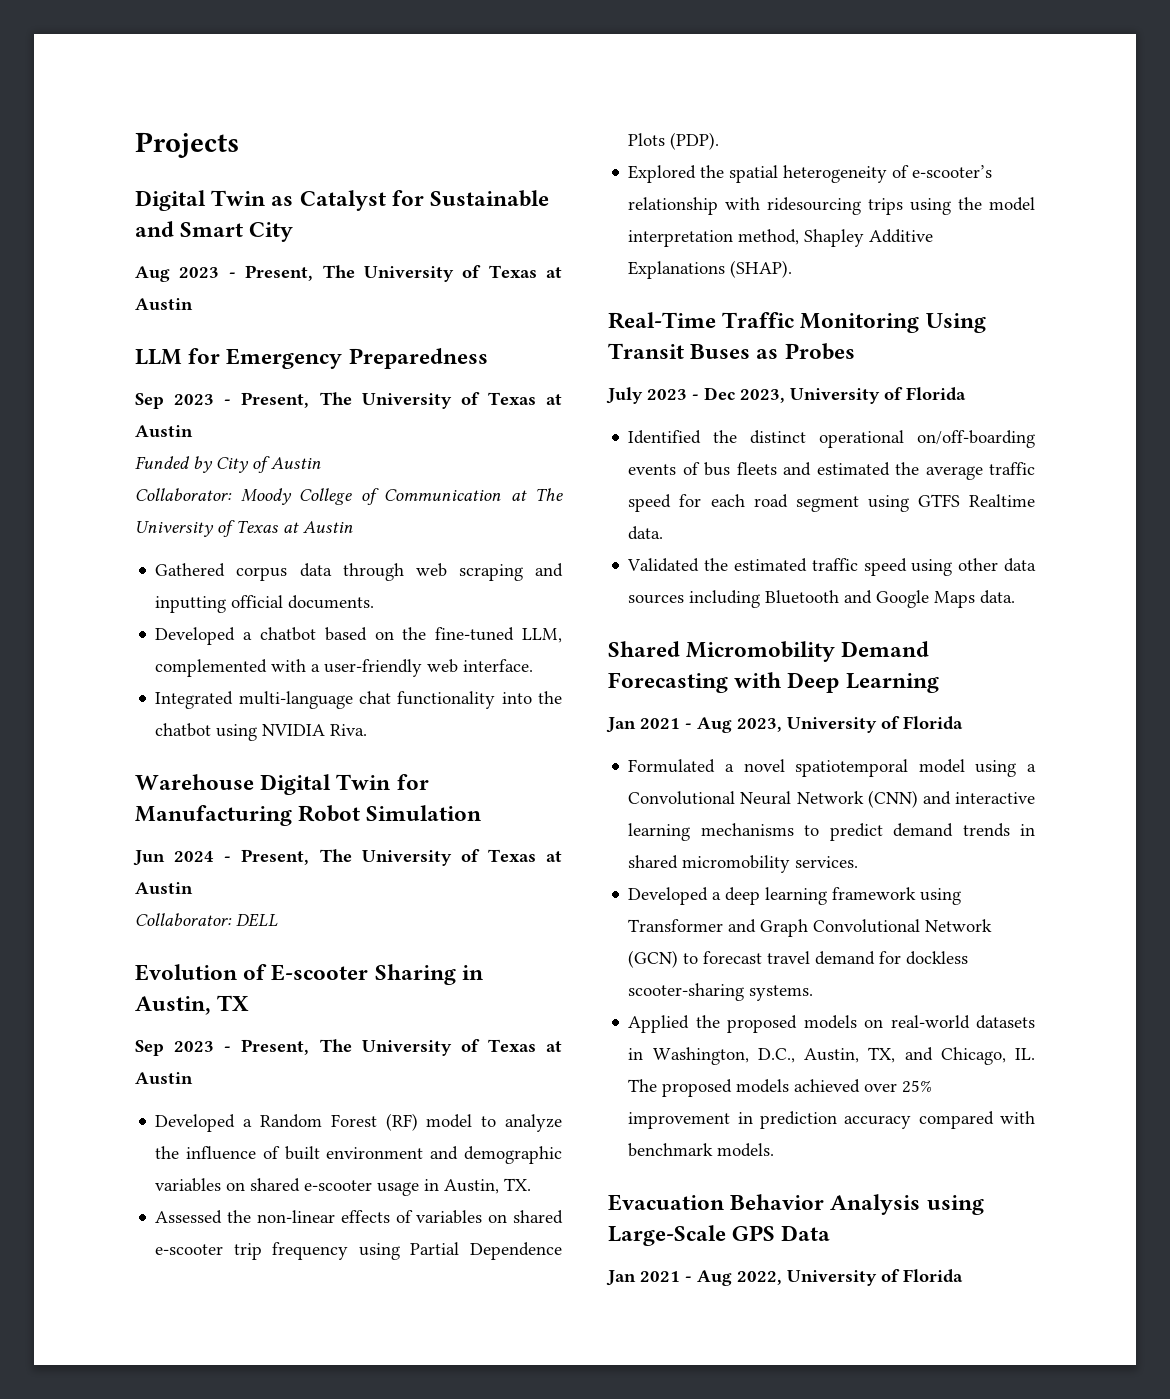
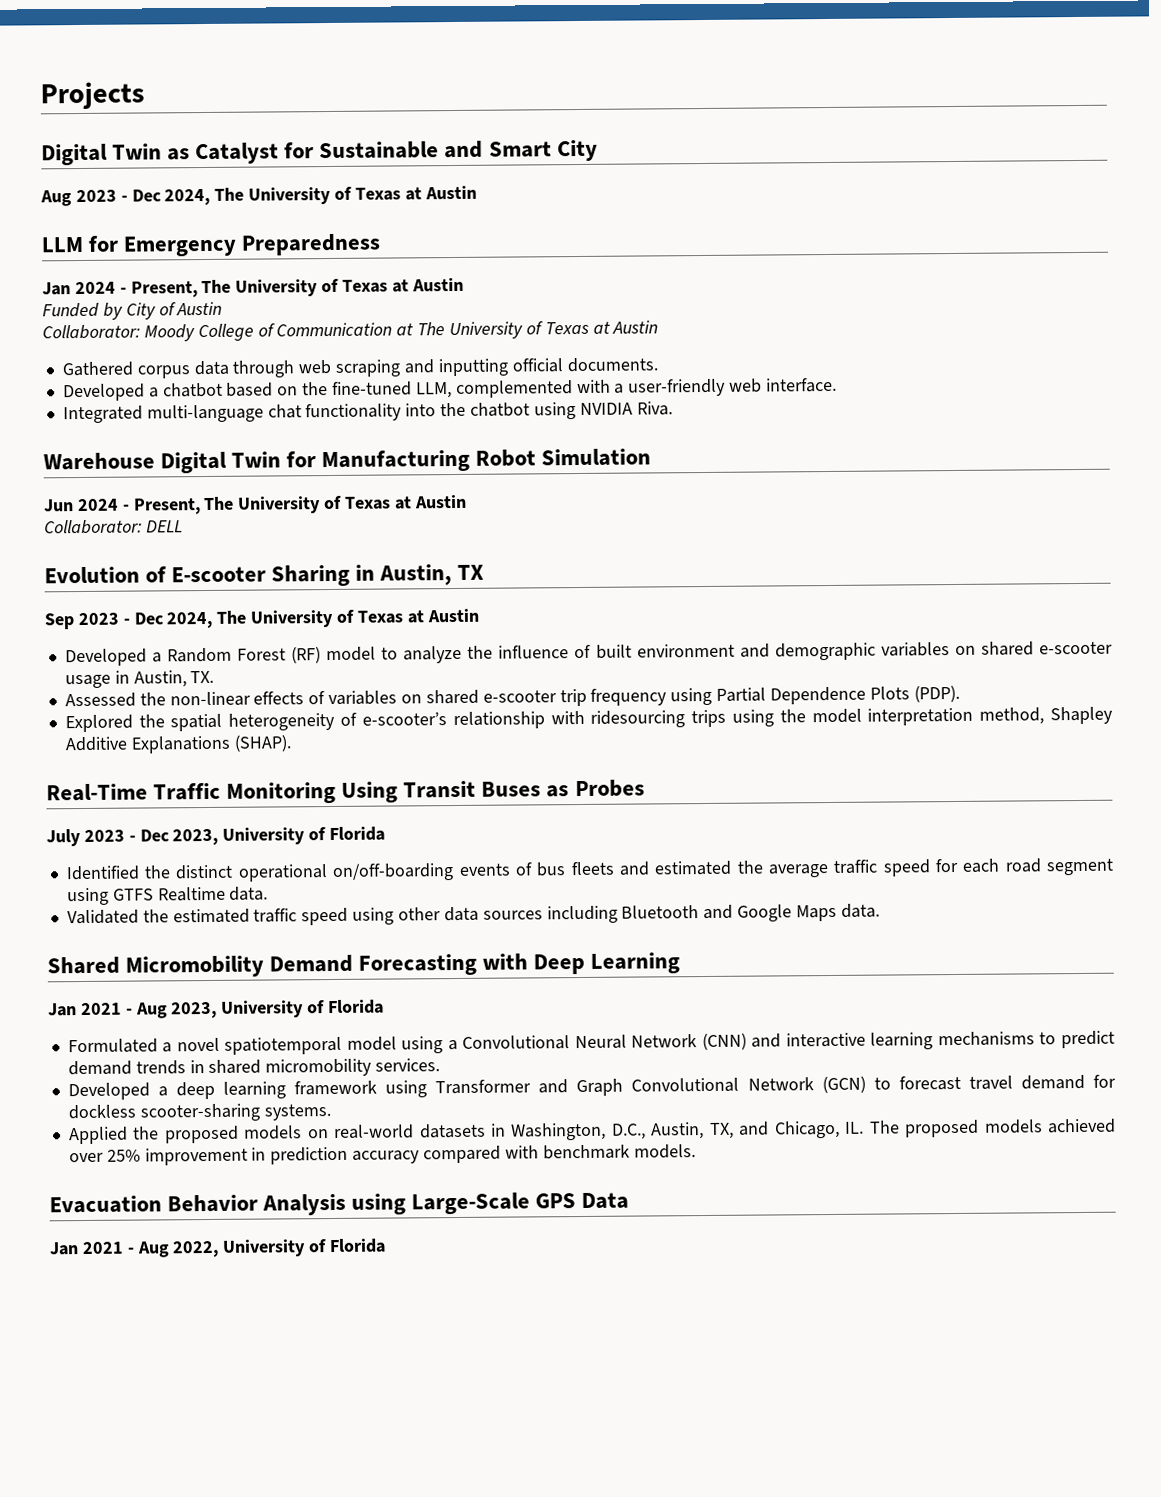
- Aug 2023 - Present, The University of Texas at Austin
+ Aug 2023 - Dec 2024, The University of Texas at Austin
  LLM for Emergency Preparedness
- Sep 2023 - Present, The University of Texas at Austin
+ Jan 2024 - Present, The University of Texas at Austin
  Evolution of E-scooter Sharing in Austin, TX
- Sep 2023 - Present, The University of Texas at Austin
+ Sep 2023 - Dec 2024, The University of Texas at Austin

